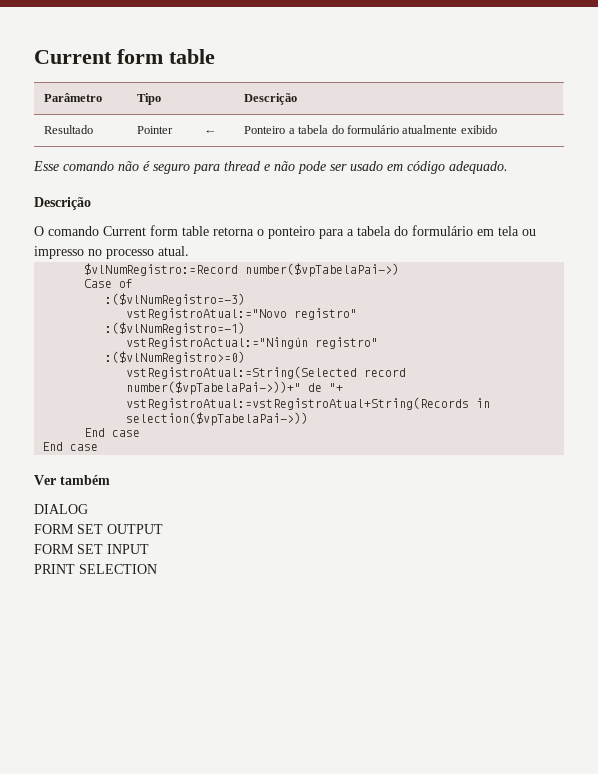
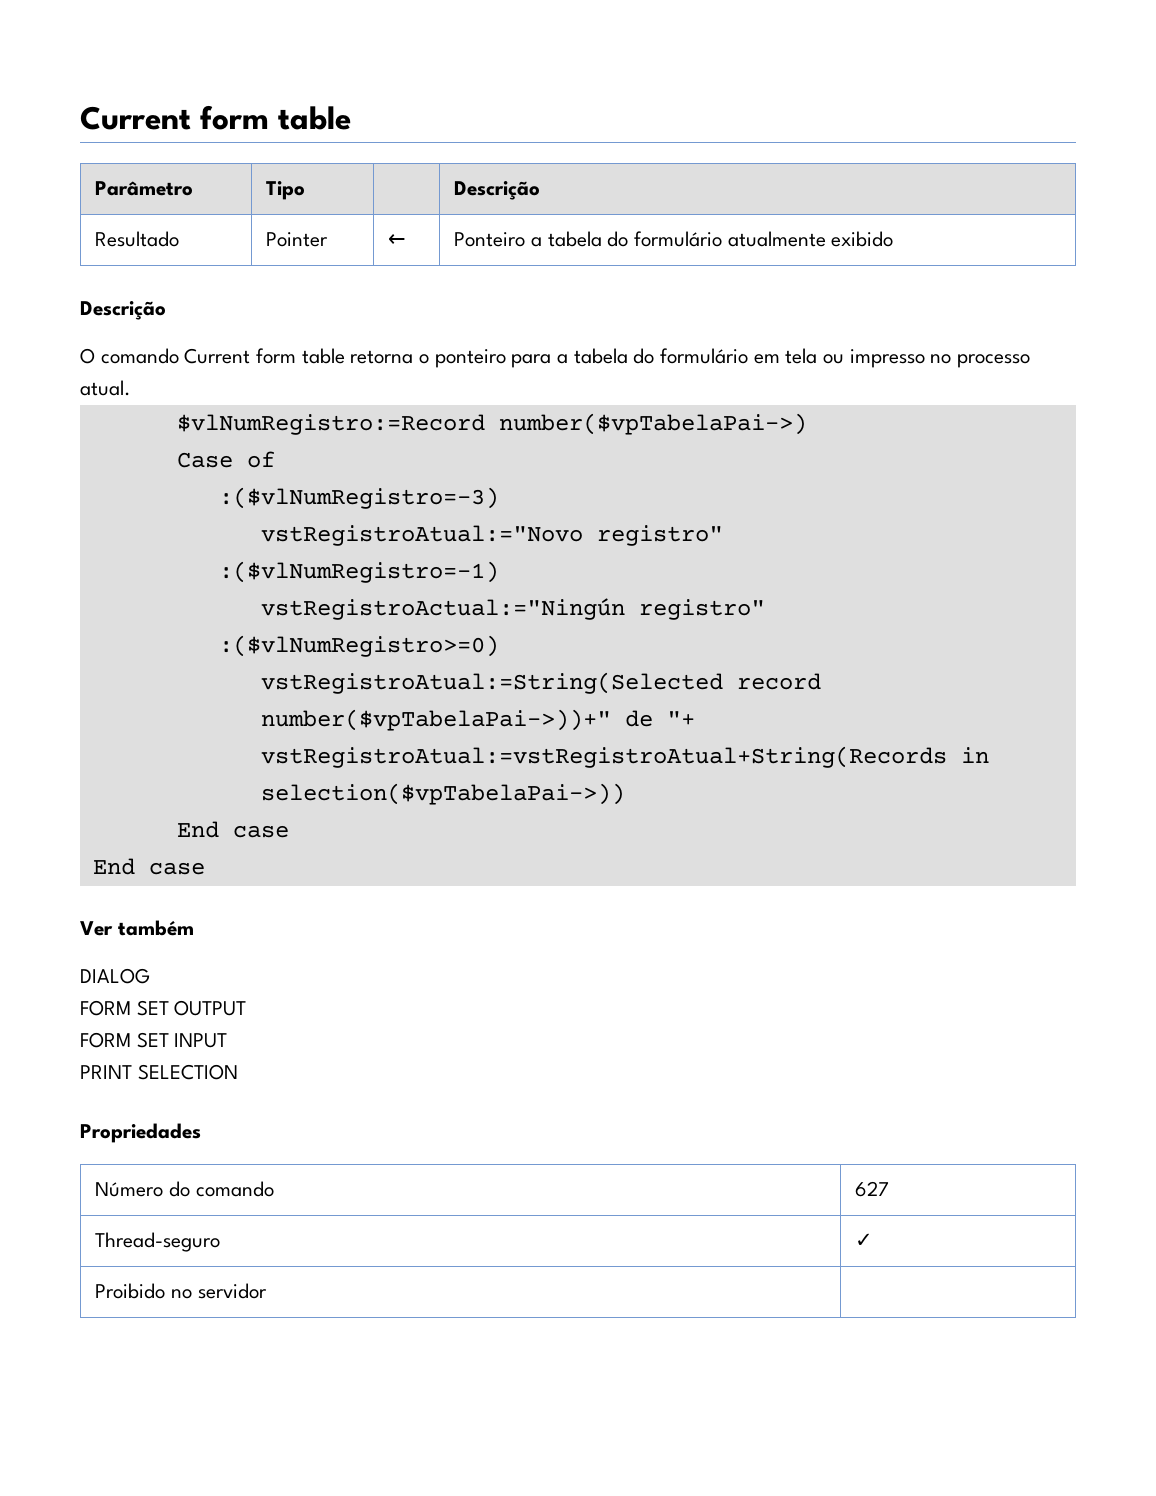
- Esse comando não é seguro para thread e não pode ser usado em código adequado.
+ Propriedades
+ Número do comando | 627
+ Thread-seguro | ✓
+ Proibido no servidor |

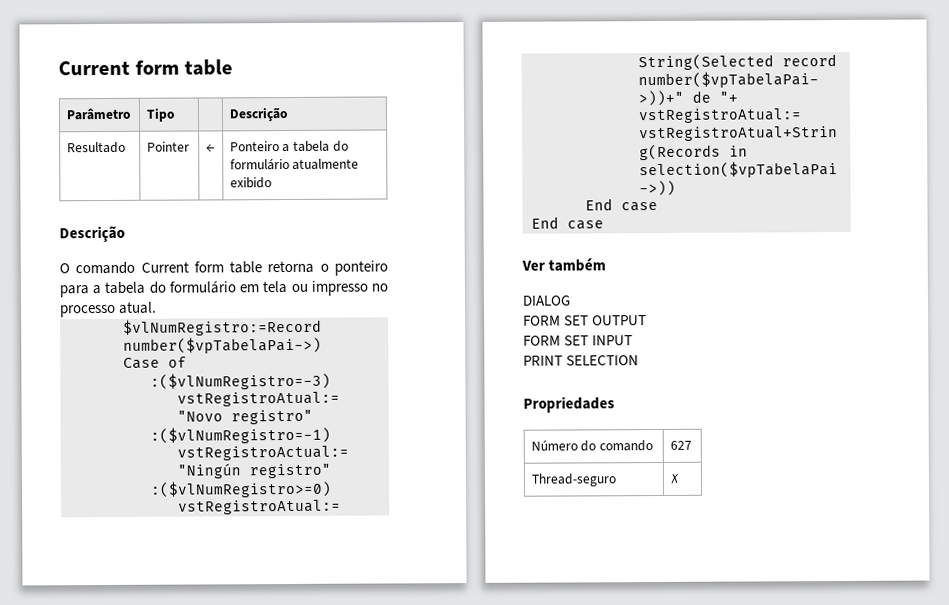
- Thread-seguro | ✓
- Proibido no servidor |
+ Thread-seguro | ✗

